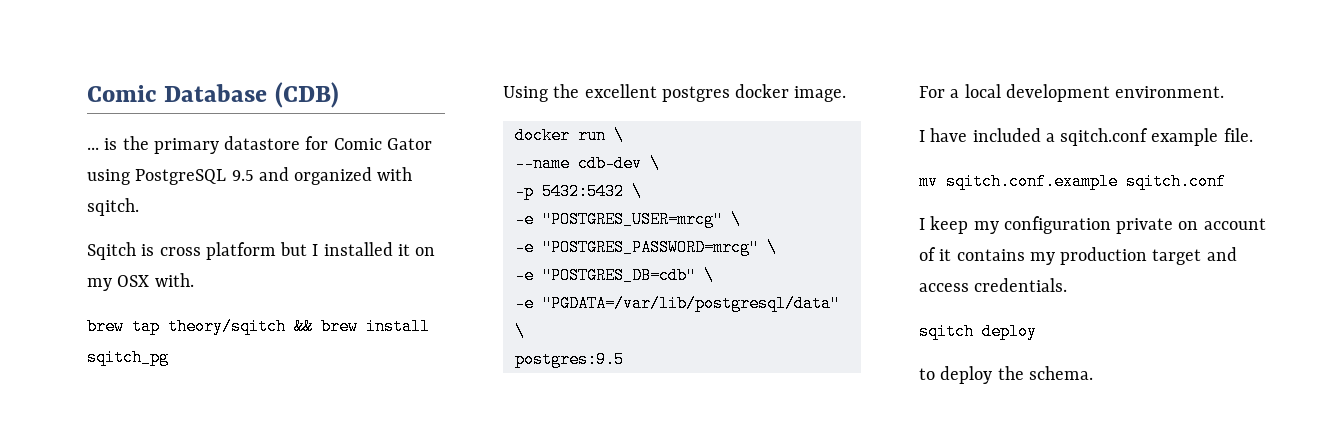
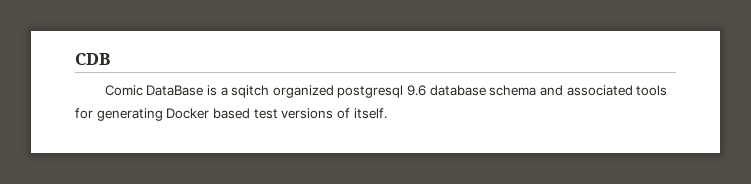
- Comic Database (CDB)
- ... is the primary datastore for Comic Gator using PostgreSQL 9.5 and organized with sqitch.
- Sqitch is cross platform but I installed it on my OSX with.
- brew tap theory/sqitch && brew install sqitch_pg
- Using the excellent postgres docker image.
- docker run \
- --name cdb-dev \
- -p 5432:5432 \
- -e "POSTGRES_USER=mrcg" \
- -e "POSTGRES_PASSWORD=mrcg" \
- -e "POSTGRES_DB=cdb" \
- -e "PGDATA=/var/lib/postgresql/data" \
- postgres:9.5
- For a local development environment.
- I have included a sqitch.conf example file.
- mv sqitch.conf.example sqitch.conf
- I keep my configuration private on account of it contains my production target and access credentials.
- sqitch deploy
- to deploy the schema.
+ CDB
+ Comic DataBase is a sqitch organized postgresql 9.6 database schema and associated tools for generating Docker based test versions of itself.

